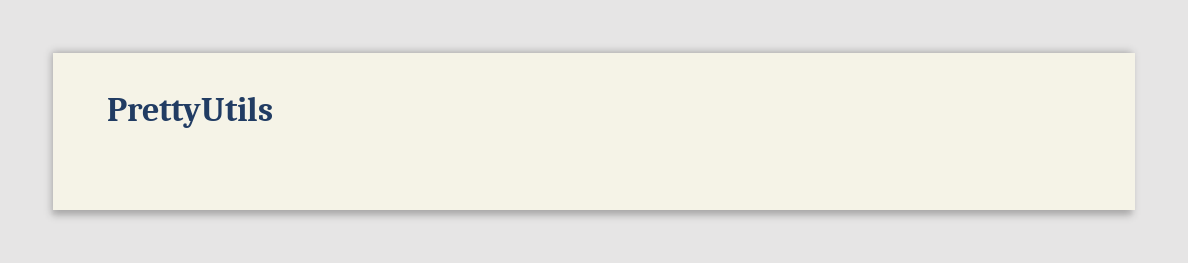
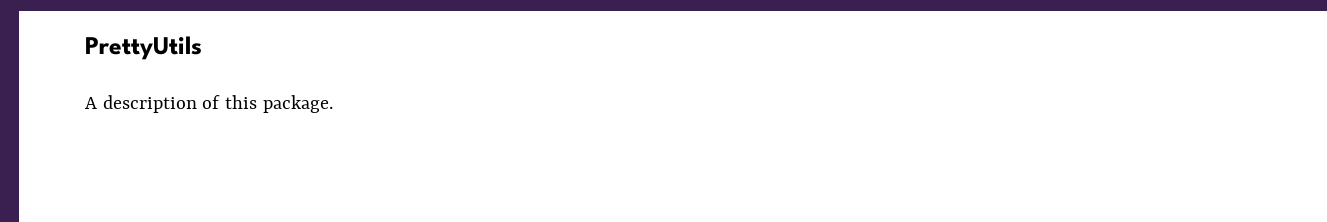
+ A description of this package.

